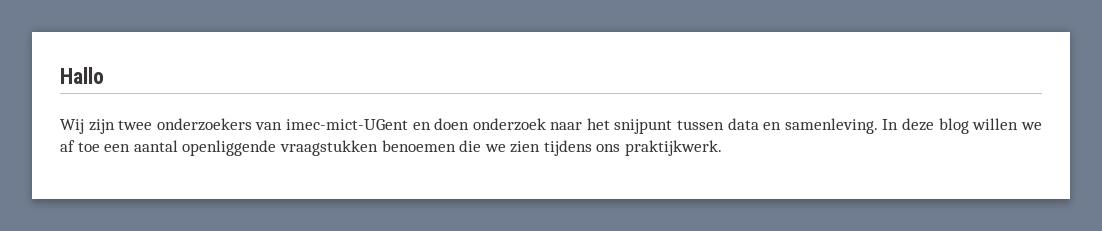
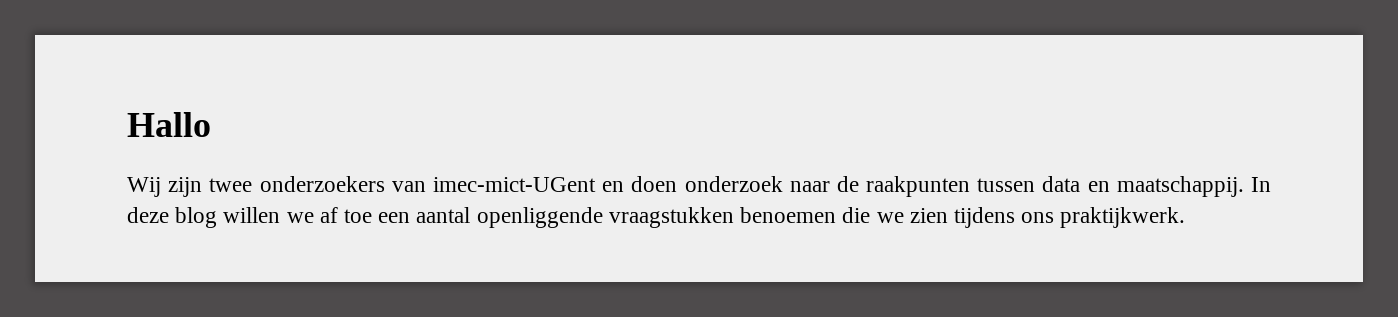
- Wij zijn twee onderzoekers van imec-mict-UGent en doen onderzoek naar het snijpunt tussen data en samenleving.
+ Wij zijn twee onderzoekers van imec-mict-UGent en doen onderzoek naar de raakpunten tussen data en maatschappij.

